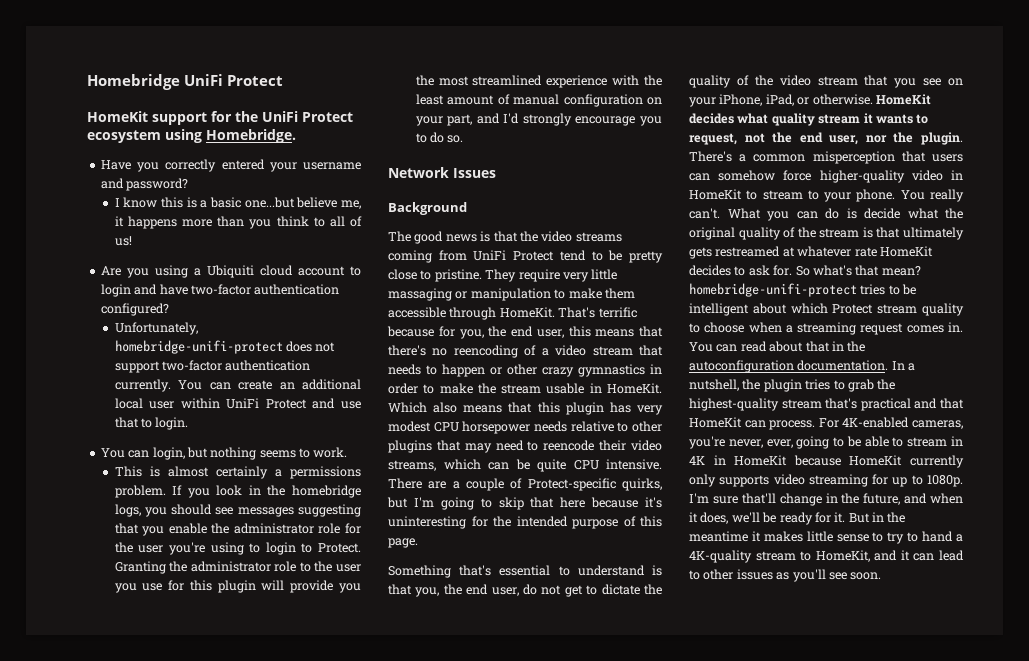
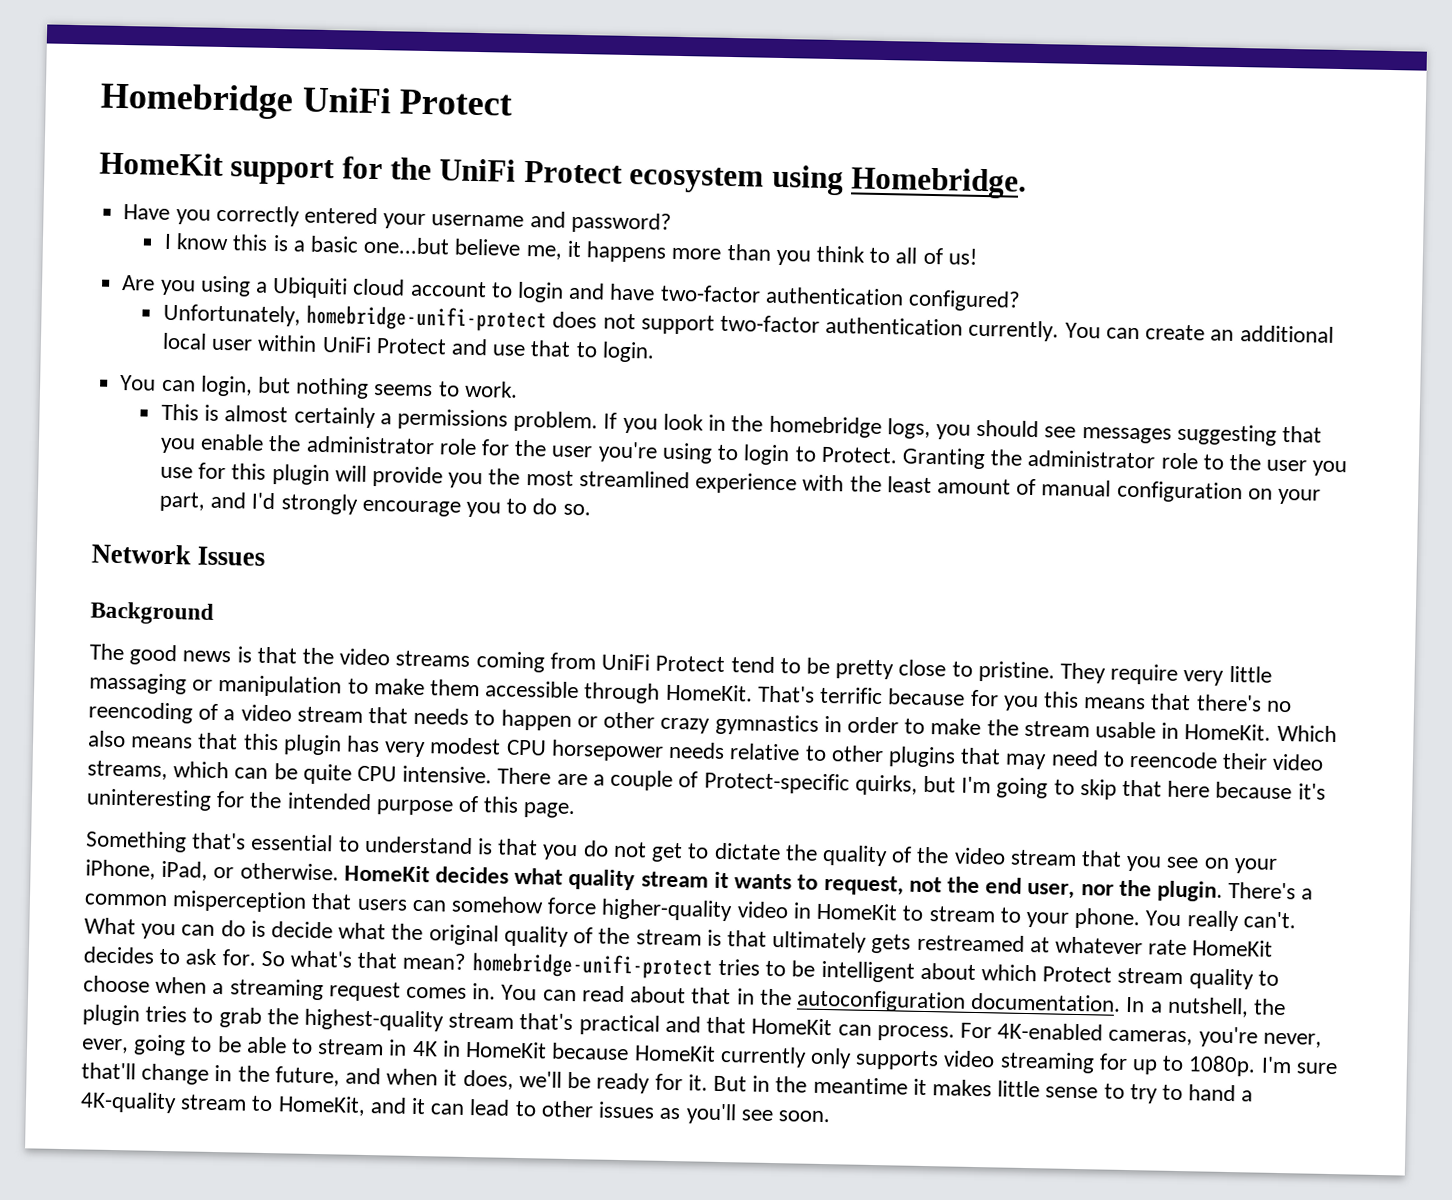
- That's terrific because for you, the end user, this means that there's no reencoding of a video stream that needs to happen or other crazy gymnastics in order to make the stream usable in HomeKit.
+ That's terrific because for you this means that there's no reencoding of a video stream that needs to happen or other crazy gymnastics in order to make the stream usable in HomeKit.
- Something that's essential to understand is that you, the end user, do not get to dictate the quality of the video stream that you see on your iPhone, iPad, or otherwise.
+ Something that's essential to understand is that you do not get to dictate the quality of the video stream that you see on your iPhone, iPad, or otherwise.

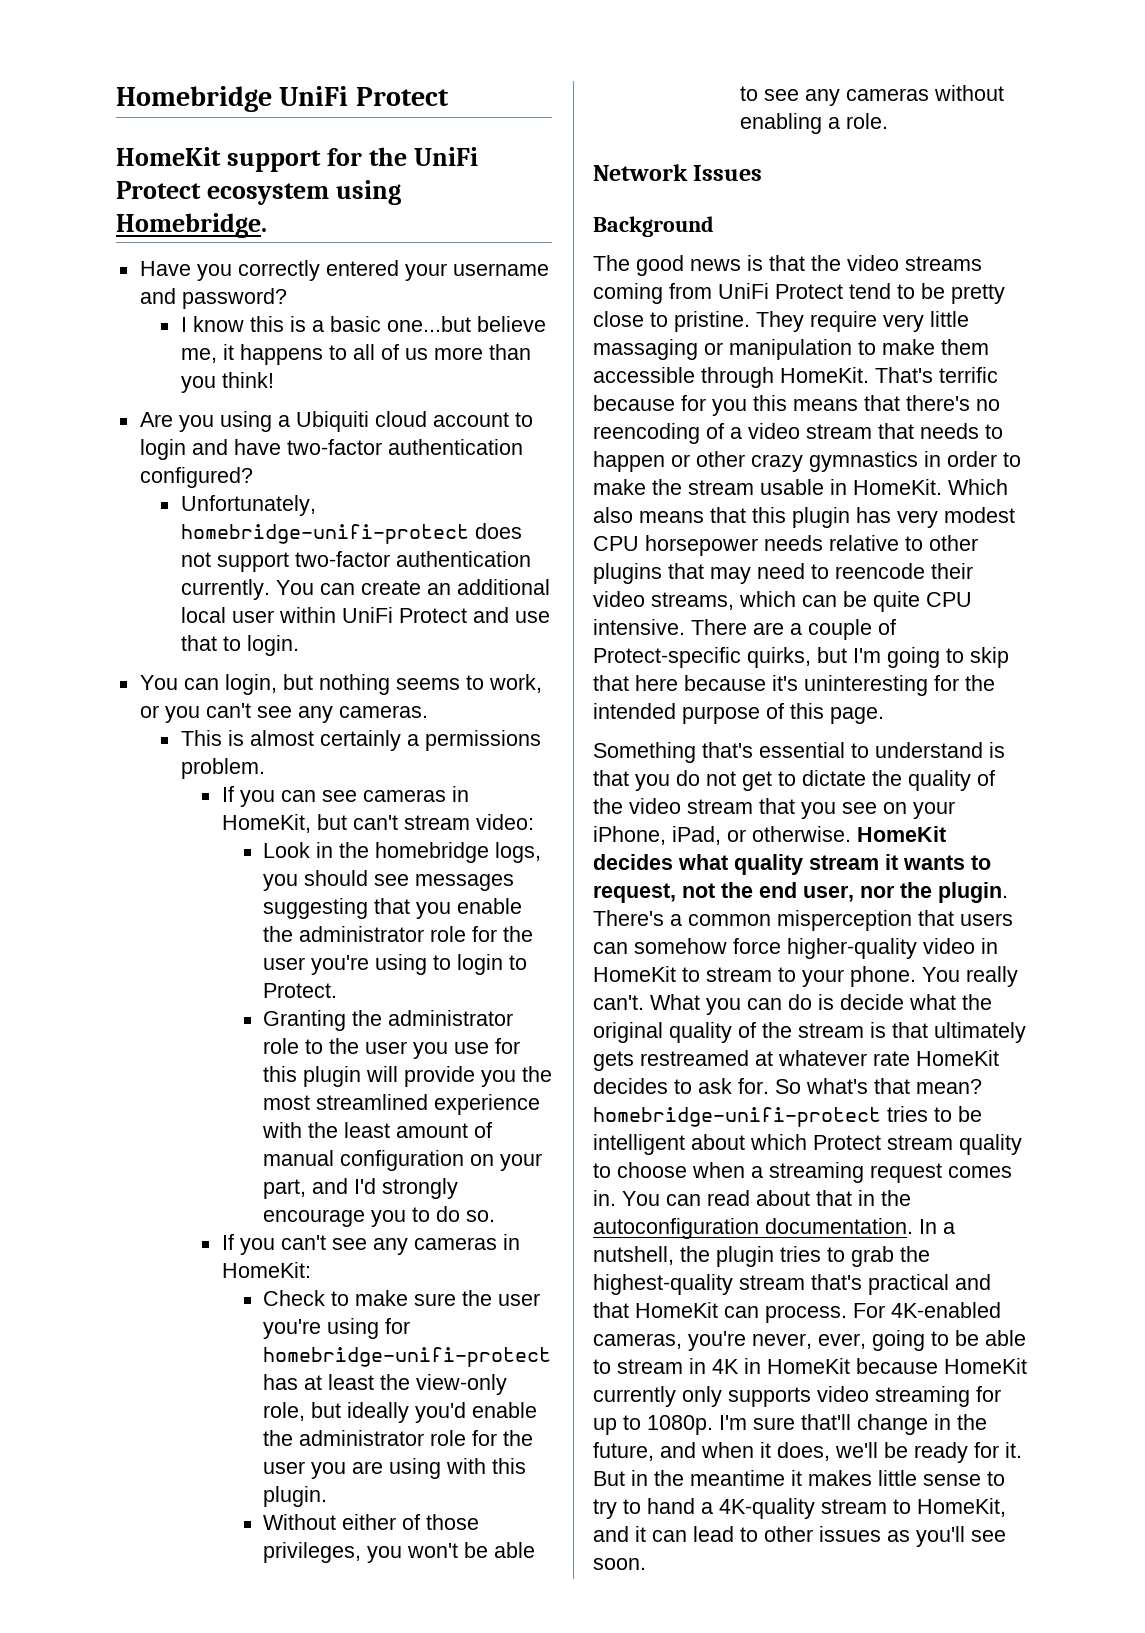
- I know this is a basic one...but believe me, it happens more than you think to all of us!
+ I know this is a basic one...but believe me, it happens to all of us more than you think!
- You can login, but nothing seems to work.
+ You can login, but nothing seems to work, or you can't see any cameras.
- This is almost certainly a permissions problem. If you look in the homebridge logs, you should see messages suggesting that you enable the administrator role for the user you're using to login to Protect. Granting the administrator role to the user you use for this plugin will provide you the most streamlined experience with the least amount of manual configuration on your part, and I'd strongly encourage you to do so.
+ This is almost certainly a permissions problem.
+ If you can see cameras in HomeKit, but can't stream video:
+ Look in the homebridge logs, you should see messages suggesting that you enable the administrator role for the user you're using to login to Protect.
+ Granting the administrator role to the user you use for this plugin will provide you the most streamlined experience with the least amount of manual configuration on your part, and I'd strongly encourage you to do so.
+ If you can't see any cameras in HomeKit:
+ Check to make sure the user you're using for homebridge-unifi-protect has at least the view-only role, but ideally you'd enable the administrator role for the user you are using with this plugin.
+ Without either of those privileges, you won't be able to see any cameras without enabling a role.

